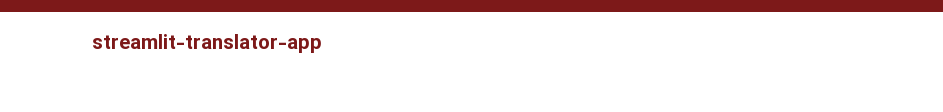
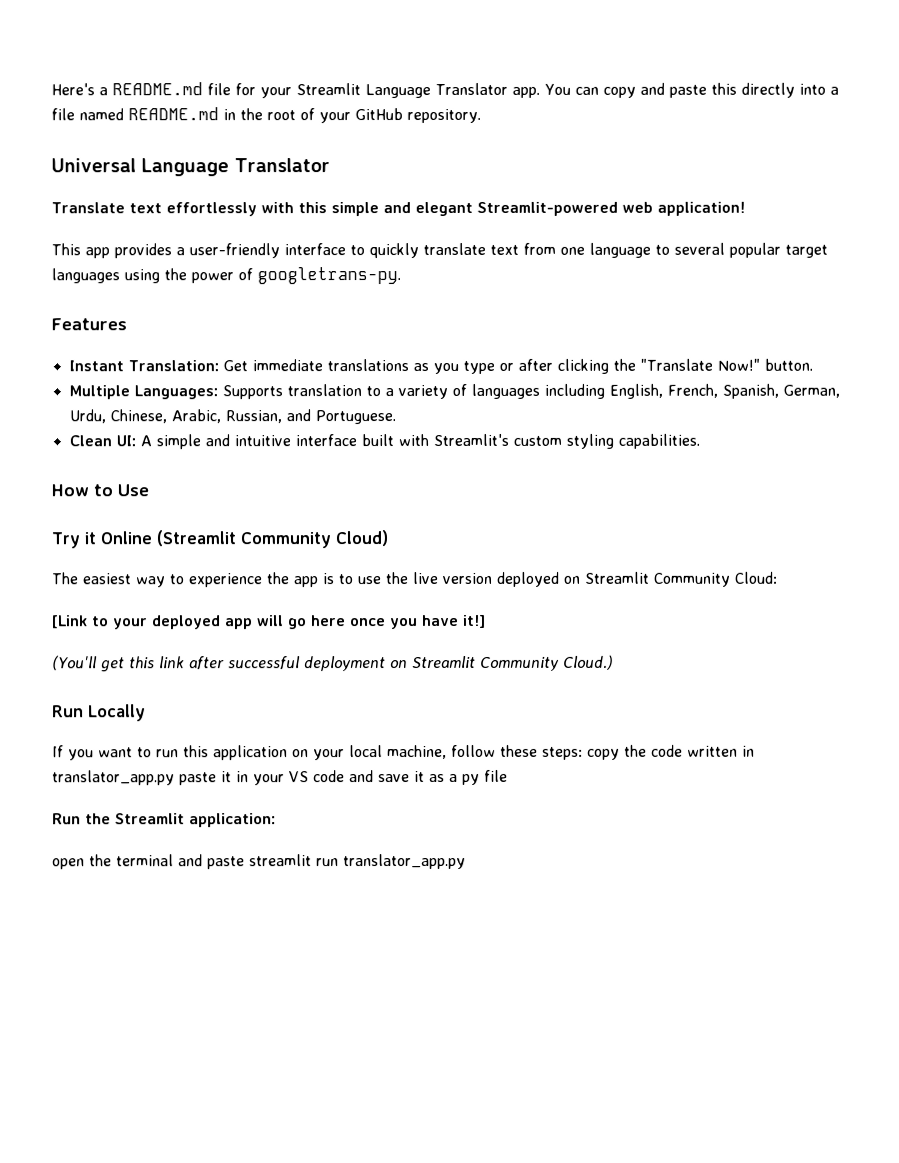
- streamlit-translator-app
+ Here's a README.md file for your Streamlit Language Translator app. You can copy and paste this directly into a file named README.md in the root of your GitHub repository.
+ Universal Language Translator
+ Translate text effortlessly with this simple and elegant Streamlit-powered web application!
+ This app provides a user-friendly interface to quickly translate text from one language to several popular target languages using the power of googletrans-py.
+ Features
+ Instant Translation: Get immediate translations as you type or after clicking the "Translate Now!" button.
+ Multiple Languages: Supports translation to a variety of languages including English, French, Spanish, German, Urdu, Chinese, Arabic, Russian, and Portuguese.
+ Clean UI: A simple and intuitive interface built with Streamlit's custom styling capabilities.
+ How to Use
+ Try it Online (Streamlit Community Cloud)
+ The easiest way to experience the app is to use the live version deployed on Streamlit Community Cloud:
+ [Link to your deployed app will go here once you have it!]
+ (You'll get this link after successful deployment on Streamlit Community Cloud.)
+ Run Locally
+ If you want to run this application on your local machine, follow these steps: copy the code written in translator_app.py paste it in your VS code and save it as a py file
+ Run the Streamlit application:
+ open the terminal and paste streamlit run translator_app.py

